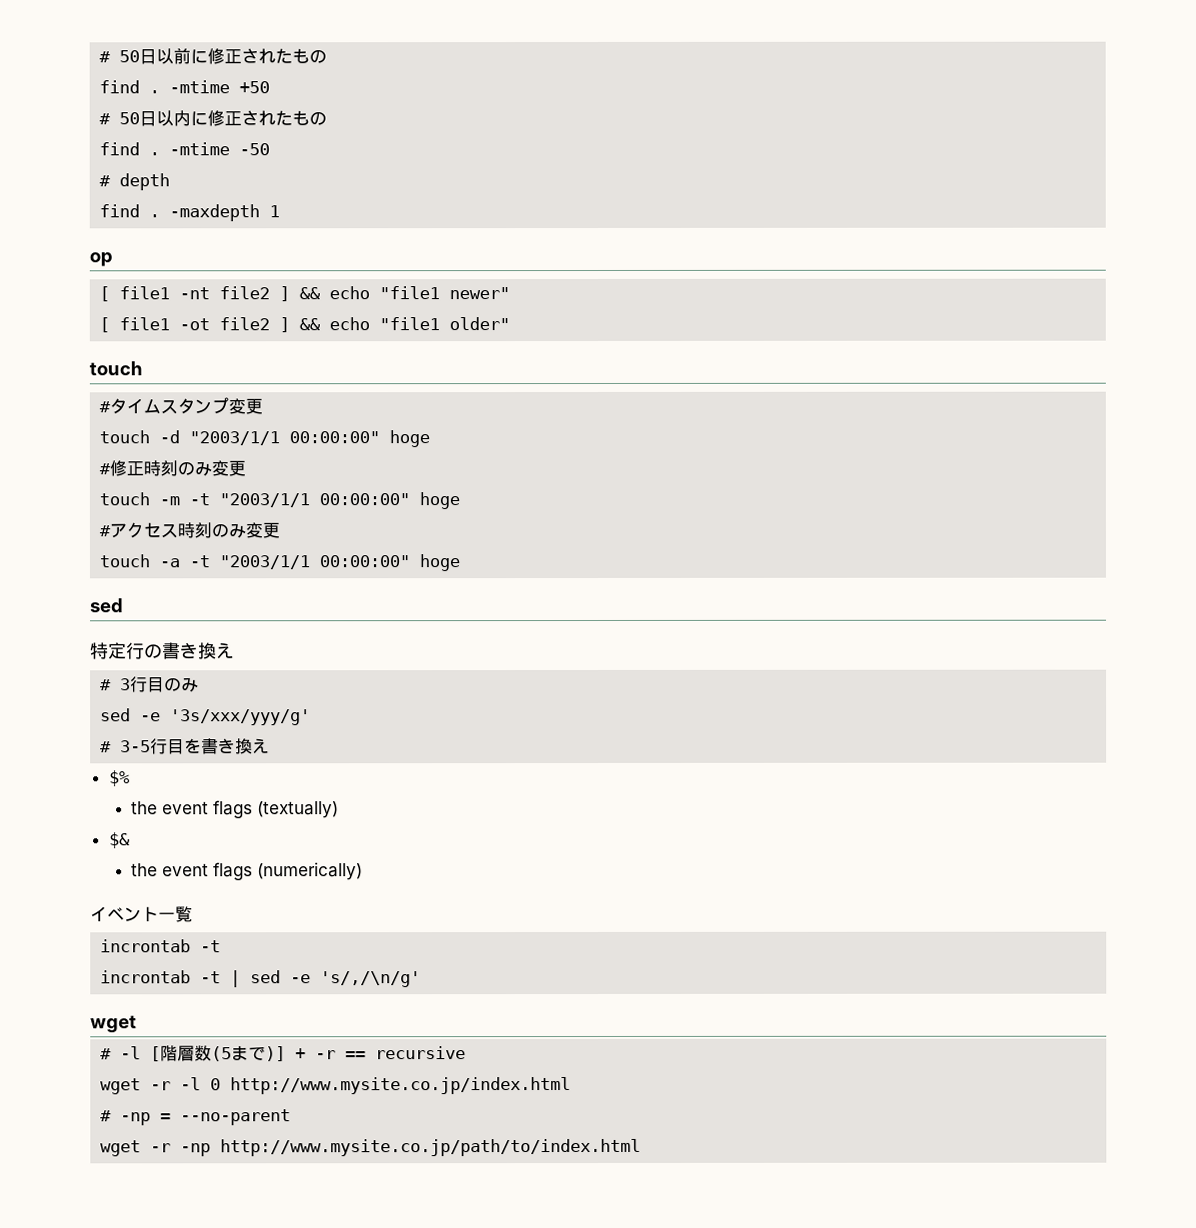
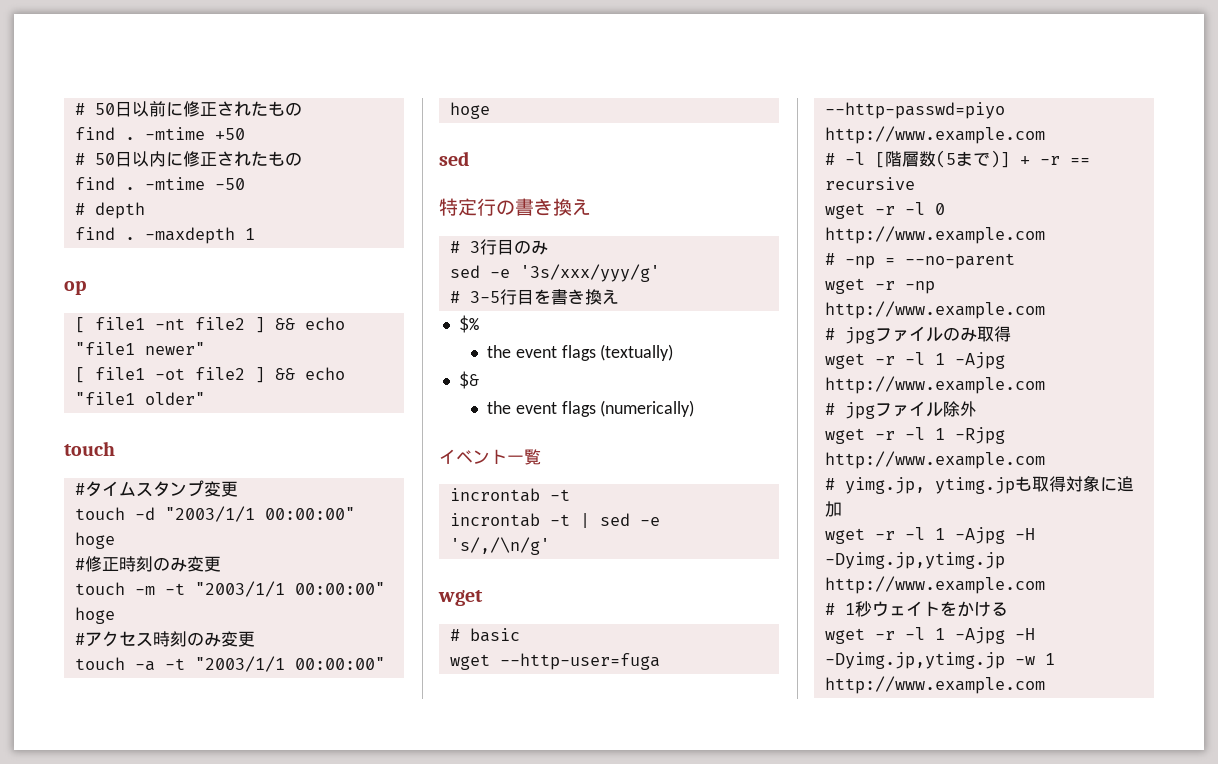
+ # basic
+ wget --http-user=fuga --http-passwd=piyo http://www.example.com
- wget -r -l 0 http://www.mysite.co.jp/index.html
+ wget -r -l 0 http://www.example.com
- wget -r -np http://www.mysite.co.jp/path/to/index.html
+ wget -r -np http://www.example.com
+ # jpgファイルのみ取得
+ wget -r -l 1 -Ajpg http://www.example.com
+ # jpgファイル除外
+ wget -r -l 1 -Rjpg http://www.example.com
+ # yimg.jp, ytimg.jpも取得対象に追加
+ wget -r -l 1 -Ajpg -H -Dyimg.jp,ytimg.jp http://www.example.com
+ # 1秒ウェイトをかける
+ wget -r -l 1 -Ajpg -H -Dyimg.jp,ytimg.jp -w 1 http://www.example.com

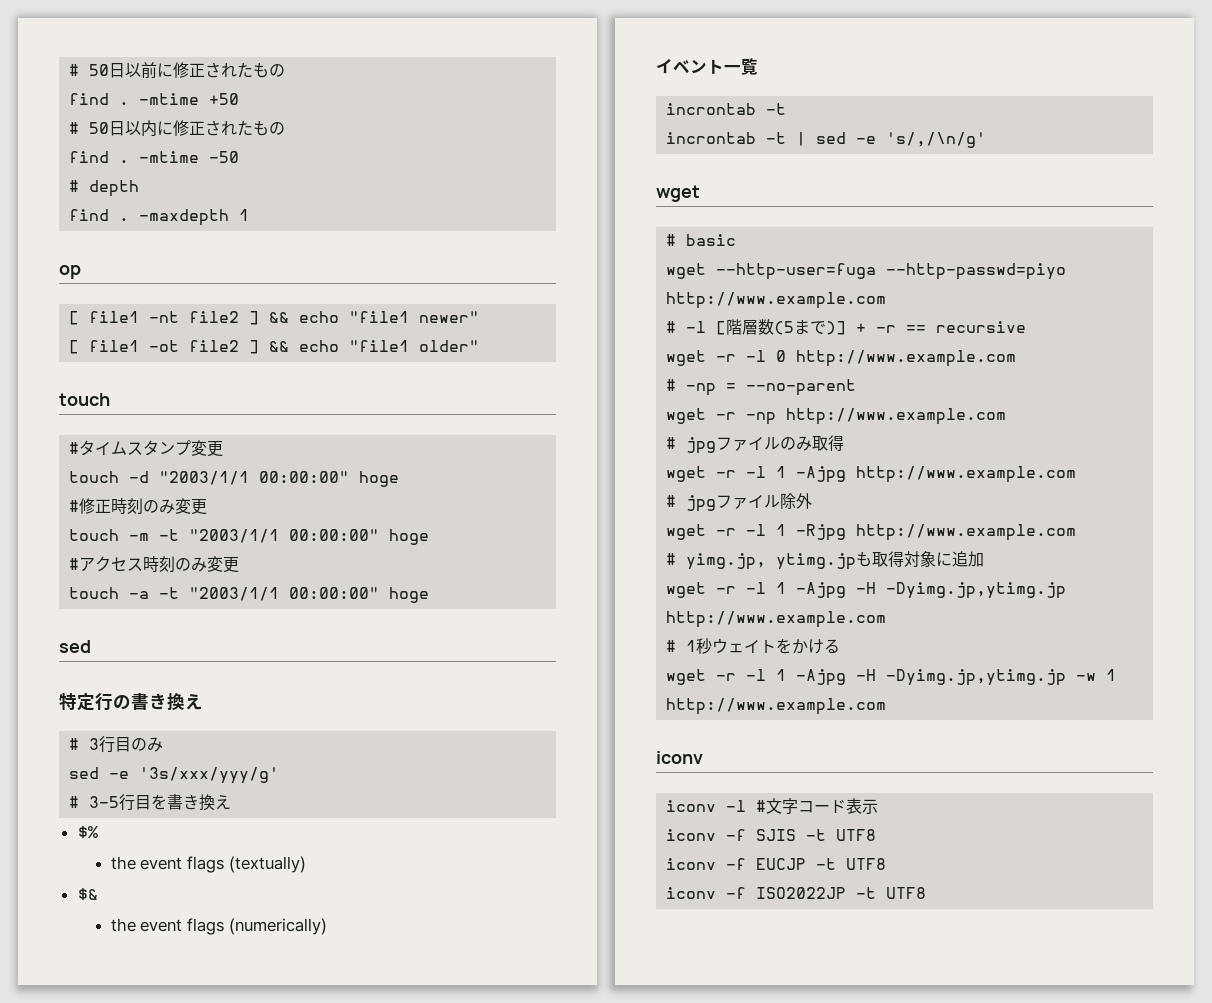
  wget -r -l 1 -Ajpg -H -Dyimg.jp,ytimg.jp -w 1 http://www.example.com
+ iconv
+ iconv -l #文字コード表示
+ iconv -f SJIS -t UTF8
+ iconv -f EUCJP -t UTF8
+ iconv -f ISO2022JP -t UTF8

